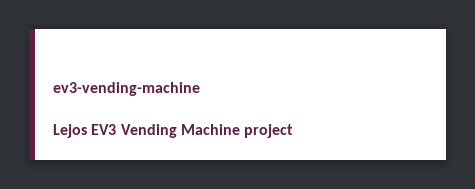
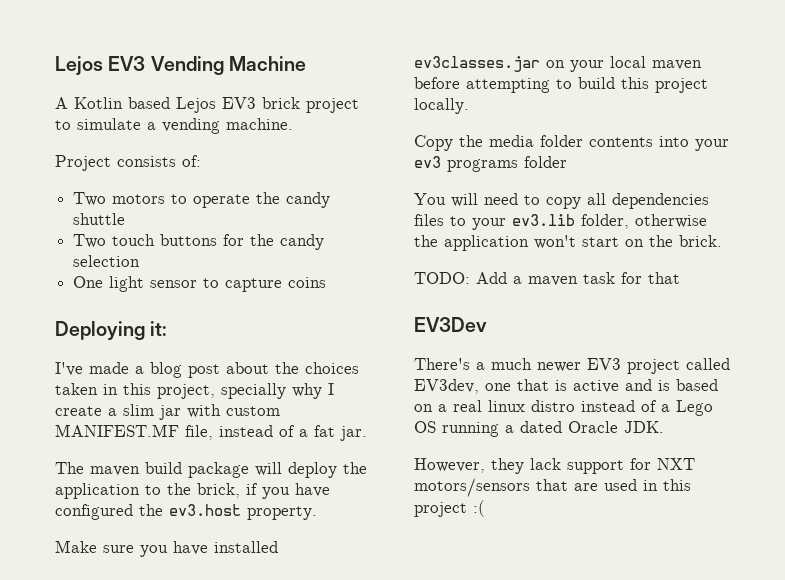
- ev3-vending-machine
- Lejos EV3 Vending Machine project
+ Lejos EV3 Vending Machine
+ A Kotlin based Lejos EV3 brick project to simulate a vending machine.
+ Project consists of:
+ Two motors to operate the candy shuttle
+ Two touch buttons for the candy selection
+ One light sensor to capture coins
+ Deploying it:
+ I've made a blog post about the choices taken in this project, specially why I create a slim jar with custom MANIFEST.MF file, instead of a fat jar.
+ The maven build package will deploy the application to the brick, if you have configured the ev3.host property.
+ Make sure you have installed ev3classes.jar on your local maven before attempting to build this project locally.
+ Copy the media folder contents into your ev3 programs folder
+ You will need to copy all dependencies files to your ev3.lib folder, otherwise the application won't start on the brick.
+ TODO: Add a maven task for that
+ EV3Dev
+ There's a much newer EV3 project called EV3dev, one that is active and is based on a real linux distro instead of a Lego OS running a dated Oracle JDK.
+ However, they lack support for NXT motors/sensors that are used in this project :(

